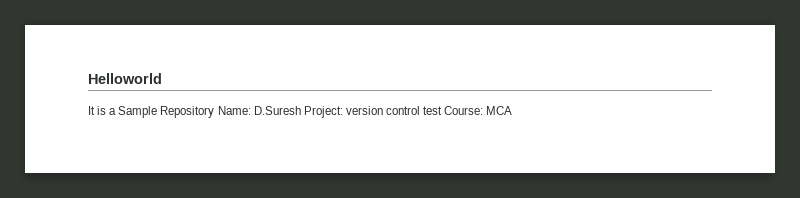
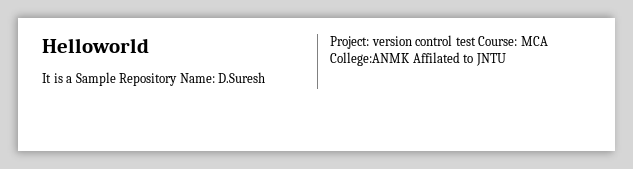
- It is a Sample Repository Name: D.Suresh Project: version control test Course: MCA
+ It is a Sample Repository Name: D.Suresh Project: version control test Course: MCA College:ANMK Affilated to JNTU

